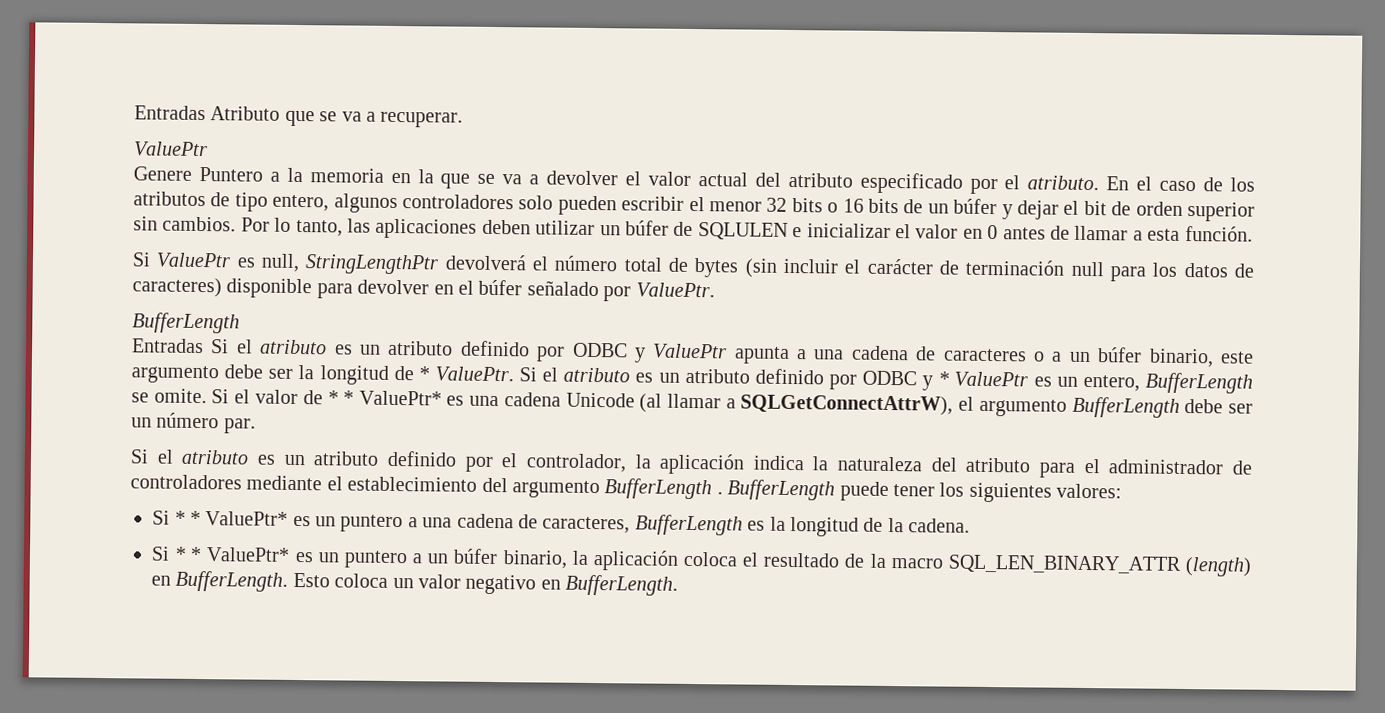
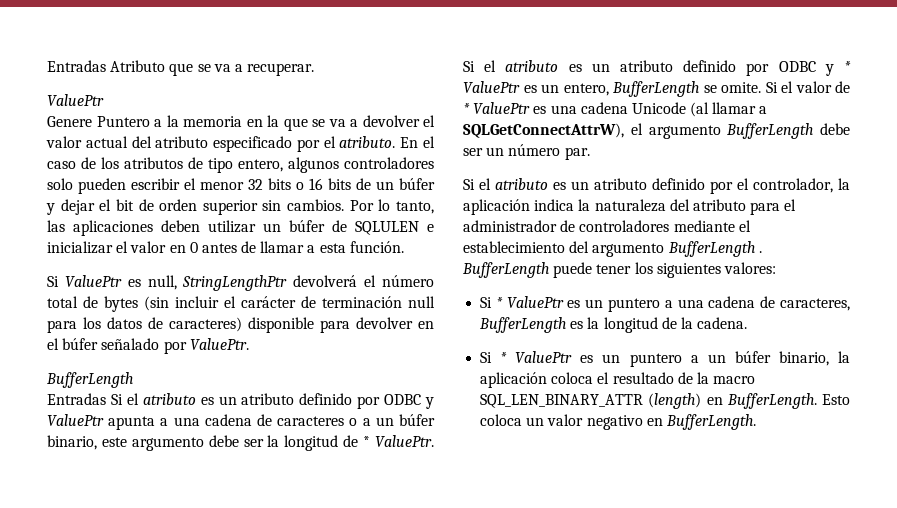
- Si el valor de * * ValuePtr* es una cadena Unicode (al llamar a SQLGetConnectAttrW), el argumento BufferLength debe ser un número par.
+ Si el valor de * ValuePtr es una cadena Unicode (al llamar a SQLGetConnectAttrW), el argumento BufferLength debe ser un número par.
- Si * * ValuePtr* es un puntero a una cadena de caracteres, BufferLength es la longitud de la cadena.
+ Si * ValuePtr es un puntero a una cadena de caracteres, BufferLength es la longitud de la cadena.
- Si * * ValuePtr* es un puntero a un búfer binario, la aplicación coloca el resultado de la macro SQL_LEN_BINARY_ATTR (length) en BufferLength.
+ Si * ValuePtr es un puntero a un búfer binario, la aplicación coloca el resultado de la macro SQL_LEN_BINARY_ATTR (length) en BufferLength.

